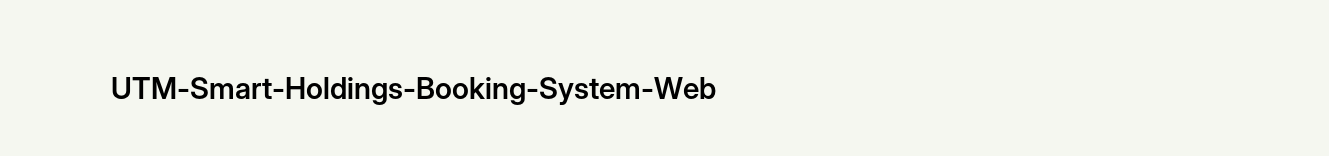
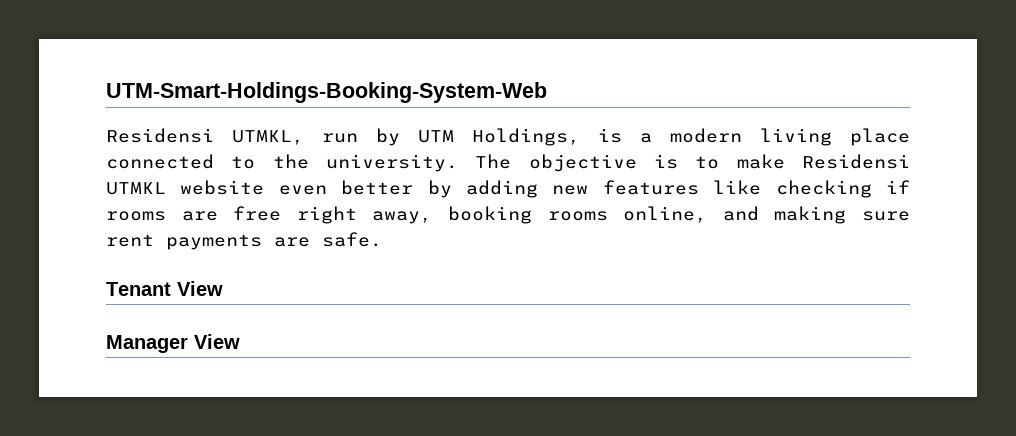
+ Residensi UTMKL, run by UTM Holdings, is a modern living place connected to the university. The objective is to make Residensi UTMKL website even better by adding new features like checking if rooms are free right away, booking rooms online, and making sure rent payments are safe.
+ Tenant View
+ Manager View

